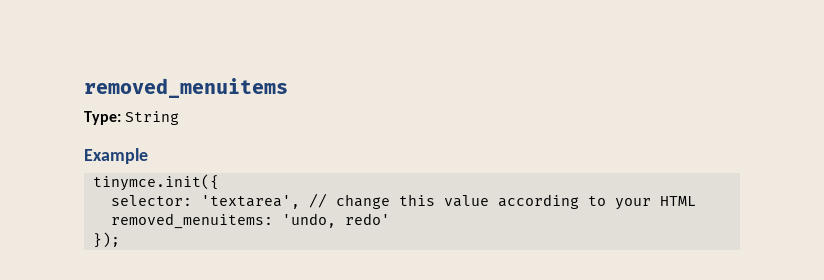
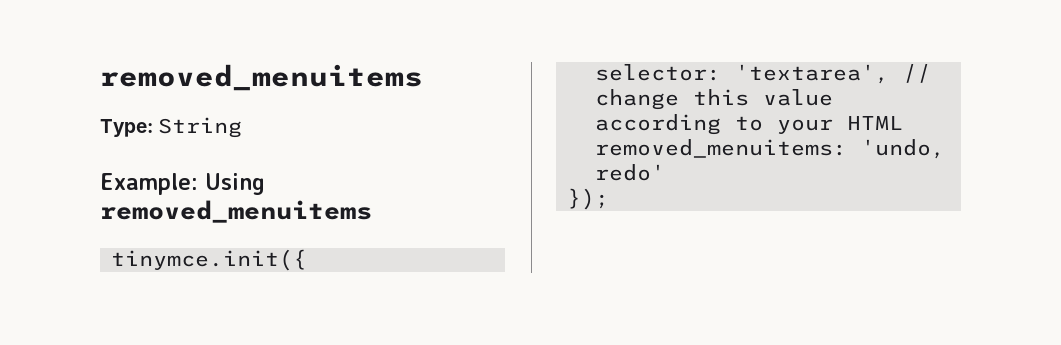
- Example
+ Example: Using removed_menuitems

